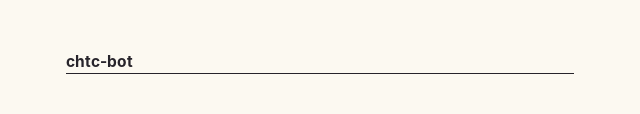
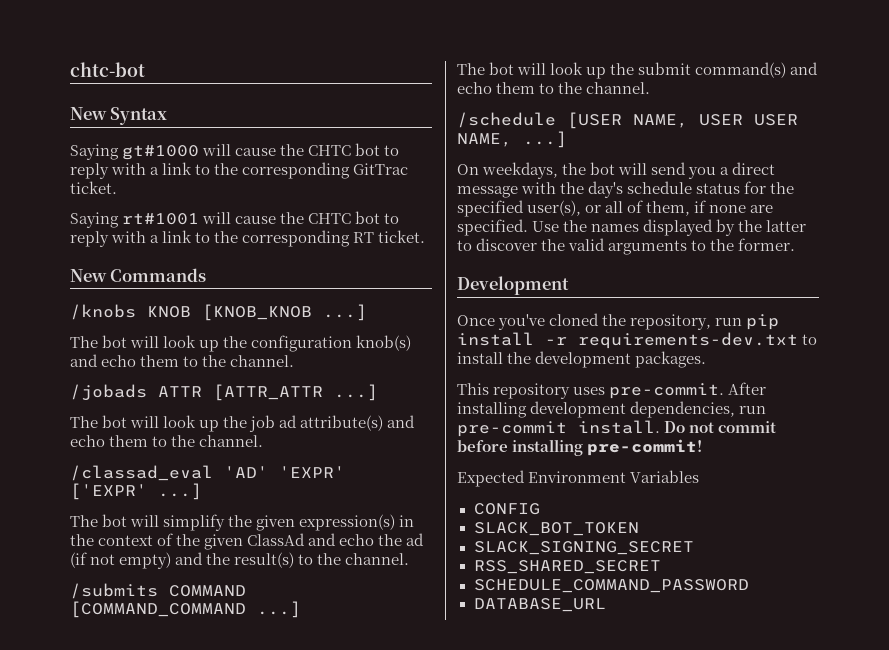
+ New Syntax
+ Saying gt#1000 will cause the CHTC bot to reply with a link to the corresponding GitTrac ticket.
+ Saying rt#1001 will cause the CHTC bot to reply with a link to the corresponding RT ticket.
+ New Commands
+ /knobs KNOB [KNOB_KNOB ...]
+ The bot will look up the configuration knob(s) and echo them to the channel.
+ /jobads ATTR [ATTR_ATTR ...]
+ The bot will look up the job ad attribute(s) and echo them to the channel.
+ /classad_eval 'AD' 'EXPR' ['EXPR' ...]
+ The bot will simplify the given expression(s) in the context of the given ClassAd and echo the ad (if not empty) and the result(s) to the channel.
+ /submits COMMAND [COMMAND_COMMAND ...]
+ The bot will look up the submit command(s) and echo them to the channel.
+ /schedule [USER NAME, USER USER NAME, ...]
+ On weekdays, the bot will send you a direct message with the day's schedule status for the specified user(s), or all of them, if none are specified. Use the names displayed by the latter to discover the valid arguments to the former.
+ Development
+ Once you've cloned the repository, run pip install -r requirements-dev.txt to install the development packages.
+ This repository uses pre-commit. After installing development dependencies, run pre-commit install. Do not commit before installing pre-commit!
+ Expected Environment Variables
+ CONFIG
+ SLACK_BOT_TOKEN
+ SLACK_SIGNING_SECRET
+ RSS_SHARED_SECRET
+ SCHEDULE_COMMAND_PASSWORD
+ DATABASE_URL

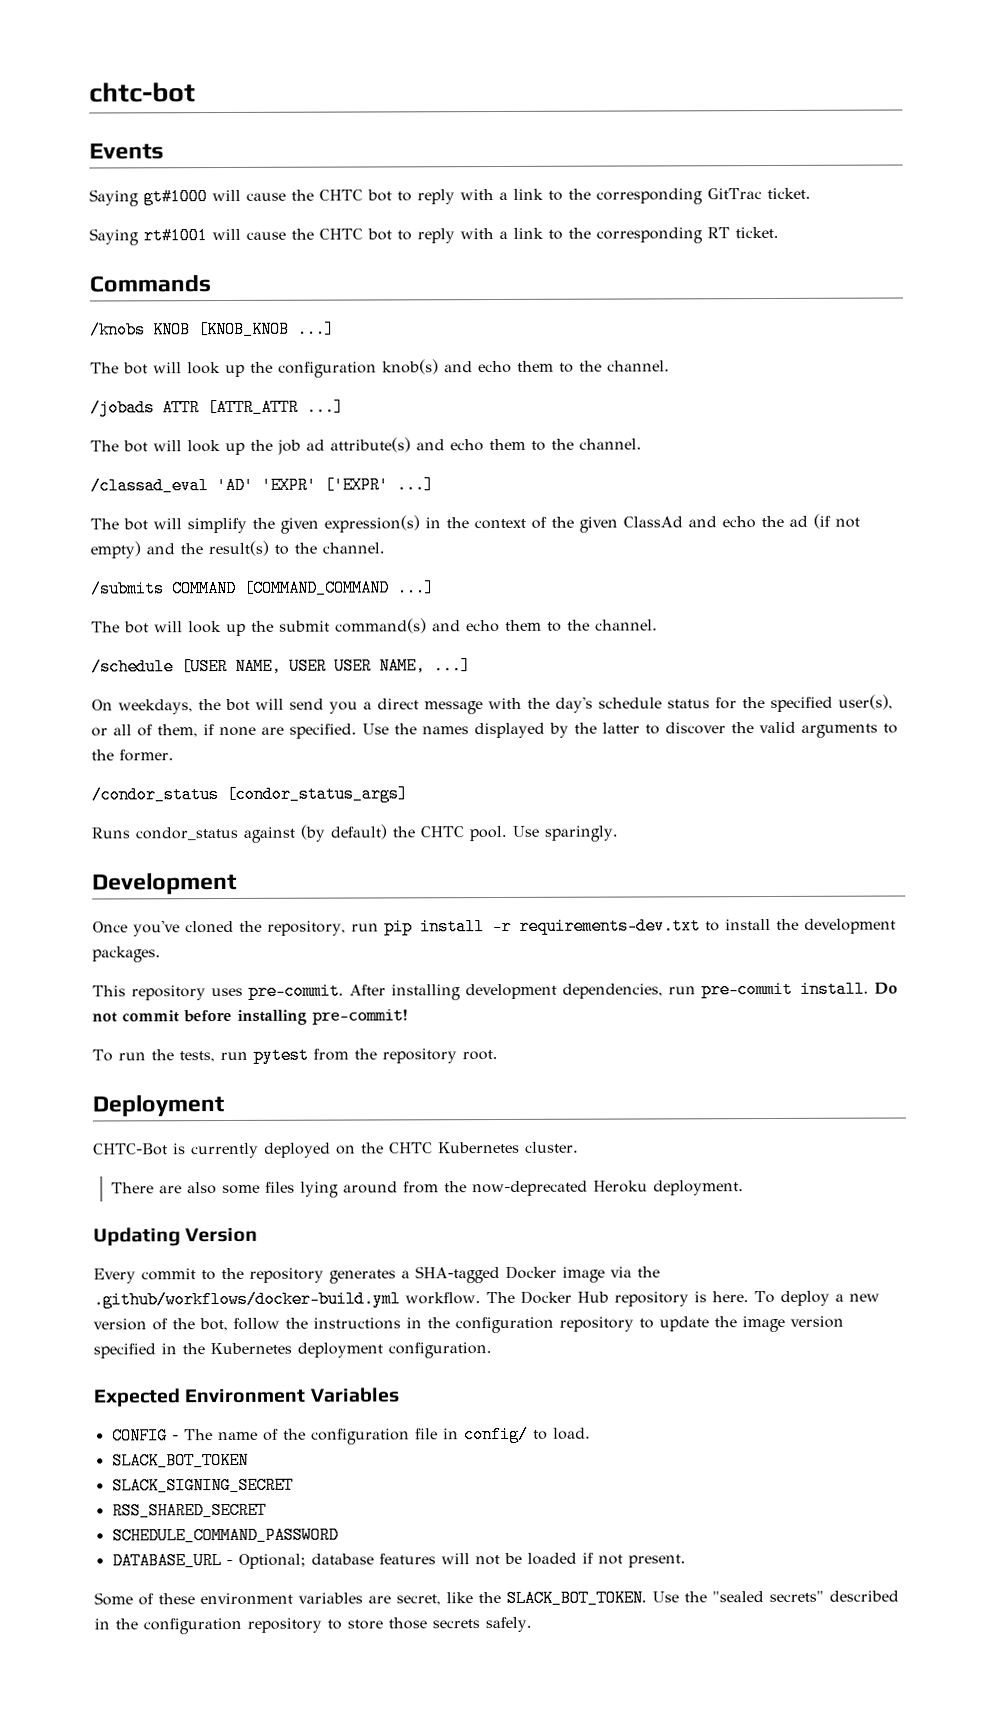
- New Syntax
+ Events
- New Commands
+ Commands
+ /condor_status [condor_status_args]
+ Runs condor_status against (by default) the CHTC pool. Use sparingly.
+ To run the tests, run pytest from the repository root.
+ Deployment
+ CHTC-Bot is currently deployed on the CHTC Kubernetes cluster.
+ There are also some files lying around from the now-deprecated Heroku deployment.
+ Updating Version
+ Every commit to the repository generates a SHA-tagged Docker image via the .github/workflows/docker-build.yml workflow. The Docker Hub repository is here. To deploy a new version of the bot, follow the instructions in the configuration repository to update the image version specified in the Kubernetes deployment configuration.
  Expected Environment Variables
- CONFIG
+ CONFIG - The name of the configuration file in config/ to load.
- DATABASE_URL
+ DATABASE_URL - Optional; database features will not be loaded if not present.
+ Some of these environment variables are secret, like the SLACK_BOT_TOKEN. Use the "sealed secrets" described in the configuration repository to store those secrets safely.

